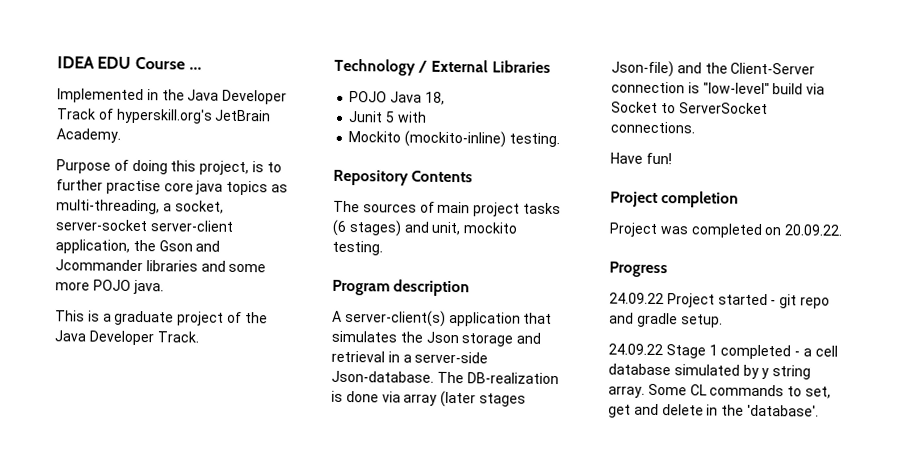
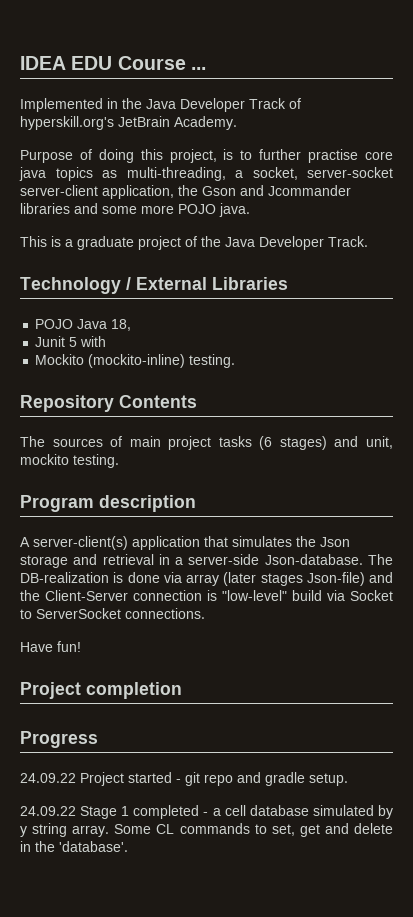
- Project was completed on 20.09.22.

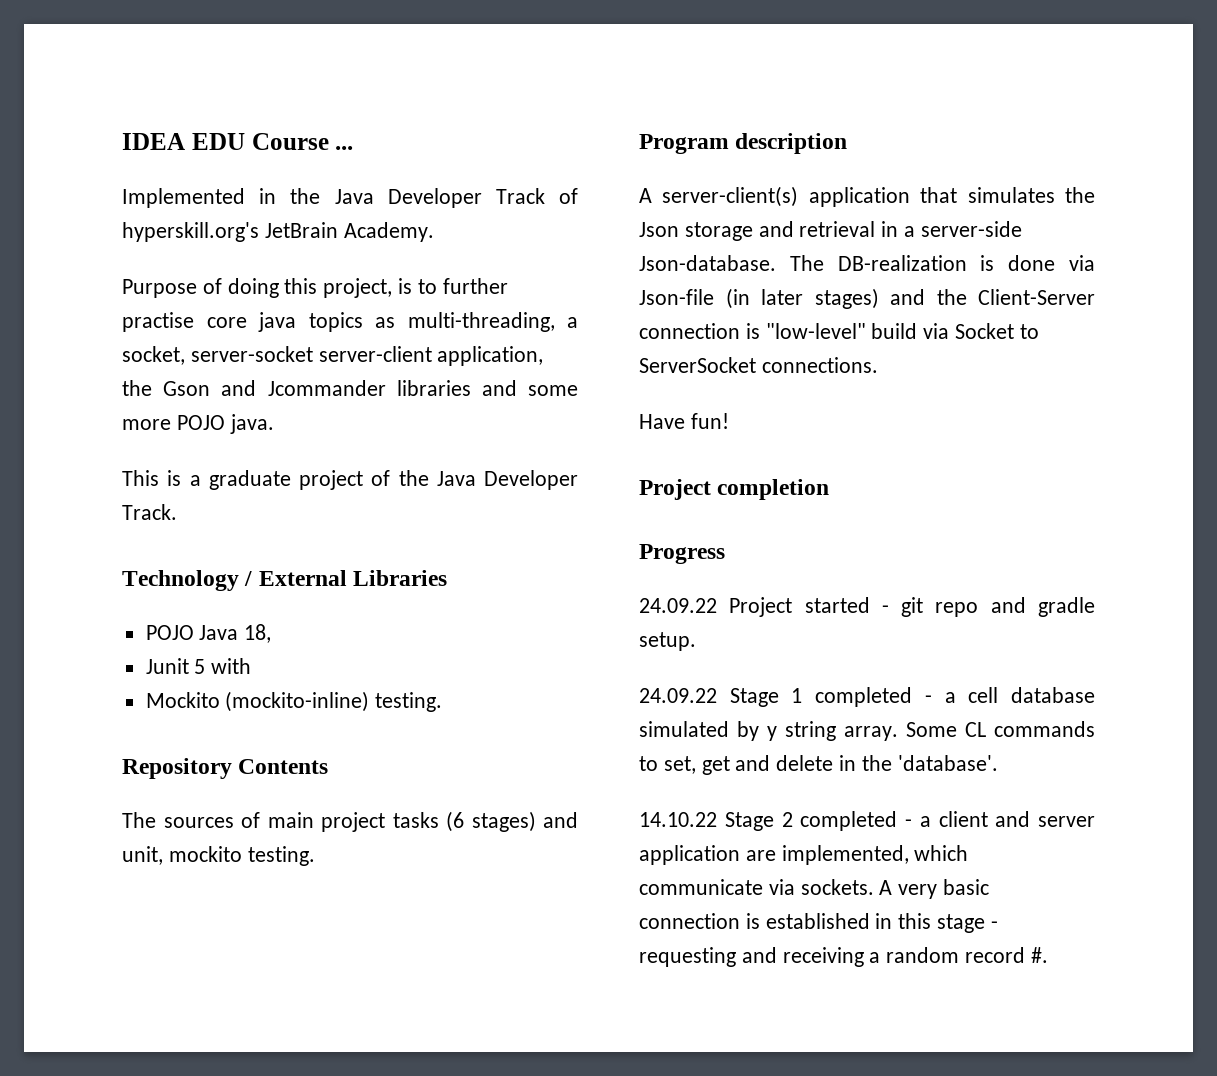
- The DB-realization is done via array (later stages Json-file) and the Client-Server connection is "low-level" build via Socket to ServerSocket connections.
+ The DB-realization is done via Json-file (in later stages) and the Client-Server connection is "low-level" build via Socket to ServerSocket connections.
+ 14.10.22 Stage 2 completed - a client and server application are implemented, which communicate via sockets. A very basic connection is established in this stage - requesting and receiving a random record #.

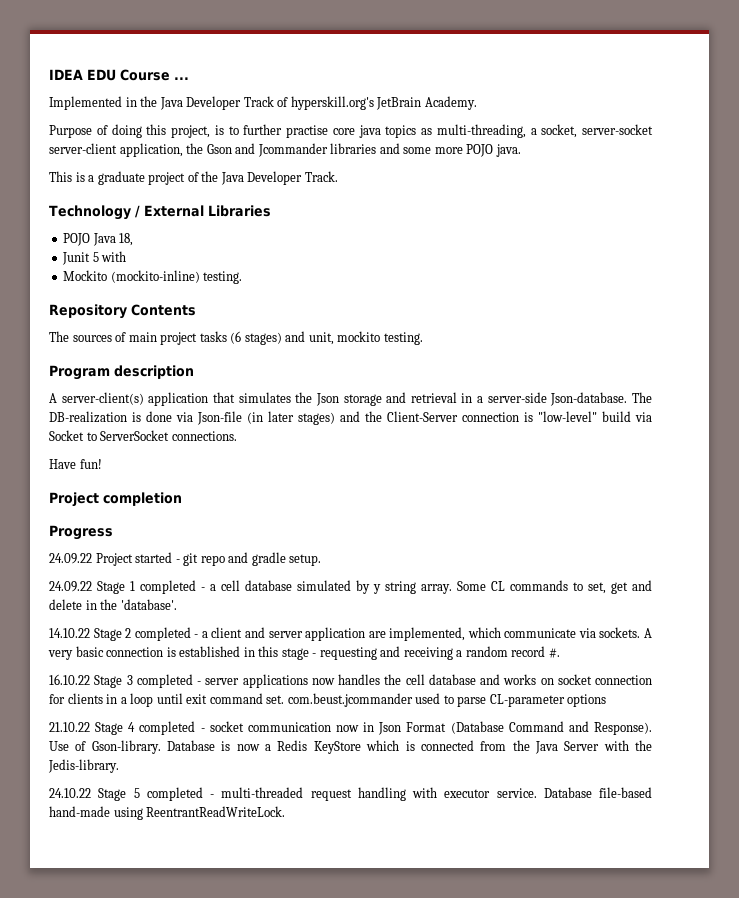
+ 16.10.22 Stage 3 completed - server applications now handles the cell database and works on socket connection for clients in a loop until exit command set. com.beust.jcommander used to parse CL-parameter options
+ 21.10.22 Stage 4 completed - socket communication now in Json Format (Database Command and Response). Use of Gson-library. Database is now a Redis KeyStore which is connected from the Java Server with the Jedis-library.
+ 24.10.22 Stage 5 completed - multi-threaded request handling with executor service. Database file-based hand-made using ReentrantReadWriteLock.

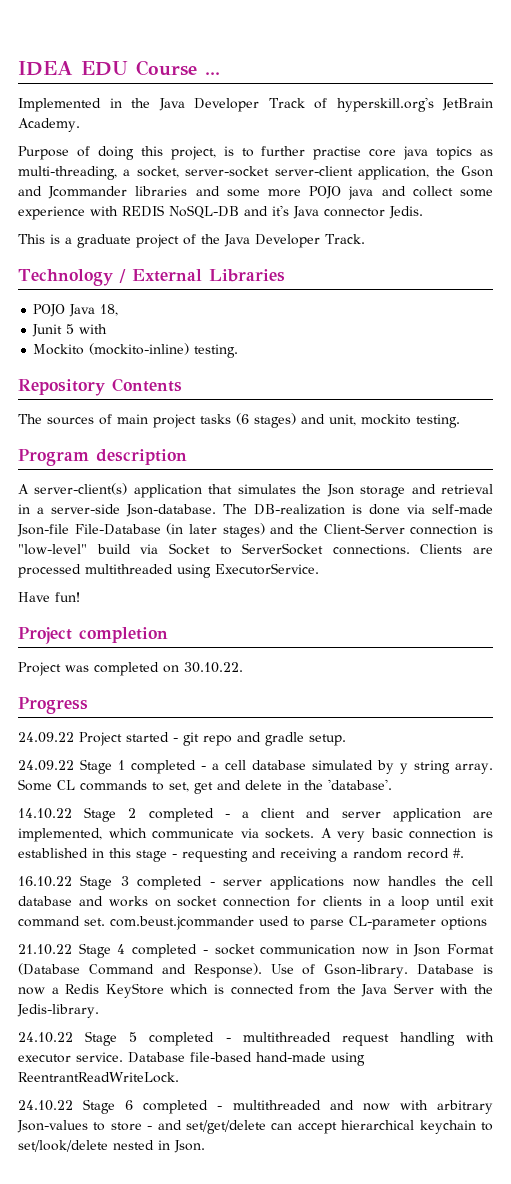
- Purpose of doing this project, is to further practise core java topics as multi-threading, a socket, server-socket server-client application, the Gson and Jcommander libraries and some more POJO java.
+ Purpose of doing this project, is to further practise core java topics as multi-threading, a socket, server-socket server-client application, the Gson and Jcommander libraries and some more POJO java and collect some experience with REDIS NoSQL-DB and it's Java connector Jedis.
- The DB-realization is done via Json-file (in later stages) and the Client-Server connection is "low-level" build via Socket to ServerSocket connections.
+ The DB-realization is done via self-made Json-file File-Database (in later stages) and the Client-Server connection is "low-level" build via Socket to ServerSocket connections. Clients are processed multithreaded using ExecutorService.
+ Project was completed on 30.10.22.
- 24.10.22 Stage 5 completed - multi-threaded request handling with executor service.
+ 24.10.22 Stage 5 completed - multithreaded request handling with executor service.
+ 24.10.22 Stage 6 completed - multithreaded and now with arbitrary Json-values to store - and set/get/delete can accept hierarchical keychain to set/look/delete nested in Json.

